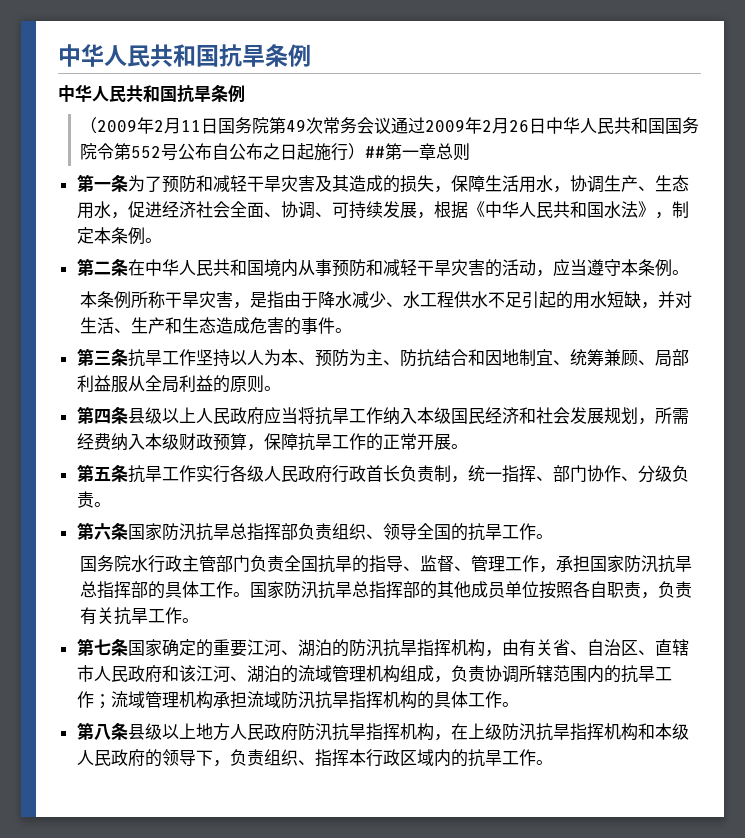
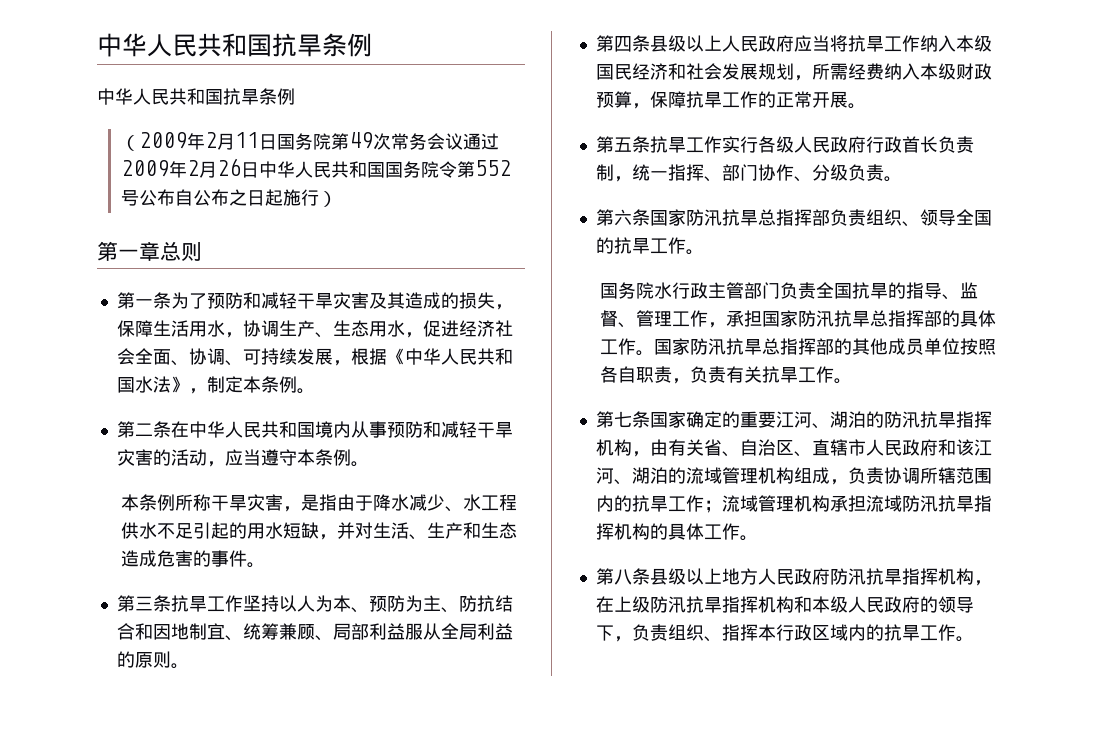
- （2009年2月11日国务院第49次常务会议通过2009年2月26日中华人民共和国国务院令第552号公布自公布之日起施行）##第一章总则
+ （2009年2月11日国务院第49次常务会议通过2009年2月26日中华人民共和国国务院令第552号公布自公布之日起施行）
+ 第一章总则

